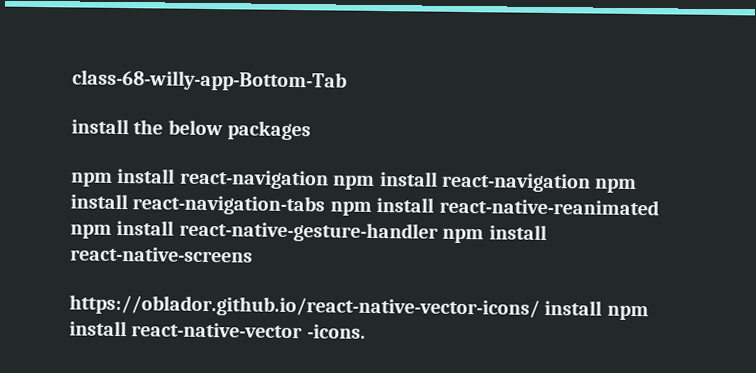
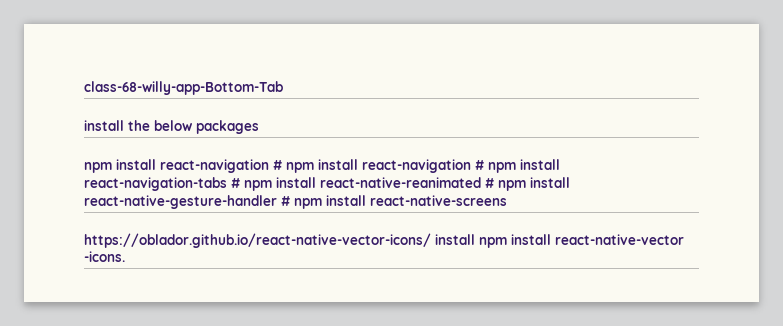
- npm install react-navigation npm install react-navigation npm install react-navigation-tabs npm install react-native-reanimated npm install react-native-gesture-handler npm install react-native-screens
+ npm install react-navigation # npm install react-navigation # npm install react-navigation-tabs # npm install react-native-reanimated # npm install react-native-gesture-handler # npm install react-native-screens

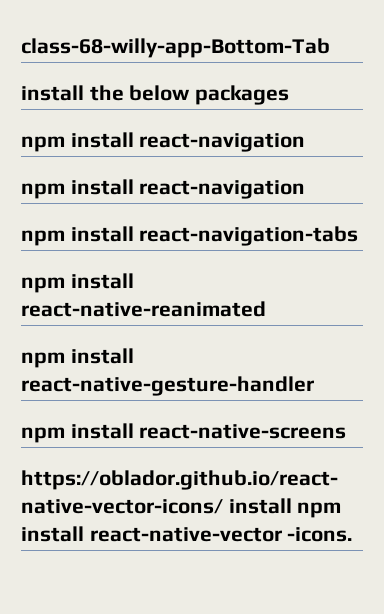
  install the below packages
- npm install react-navigation # npm install react-navigation # npm install react-navigation-tabs # npm install react-native-reanimated # npm install react-native-gesture-handler # npm install react-native-screens
+ npm install react-navigation
+ npm install react-navigation
+ npm install react-navigation-tabs
+ npm install react-native-reanimated
+ npm install react-native-gesture-handler
+ npm install react-native-screens

